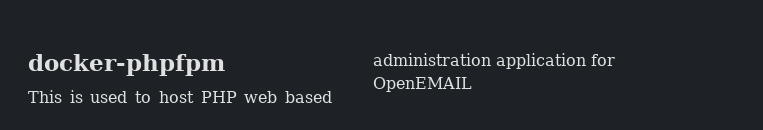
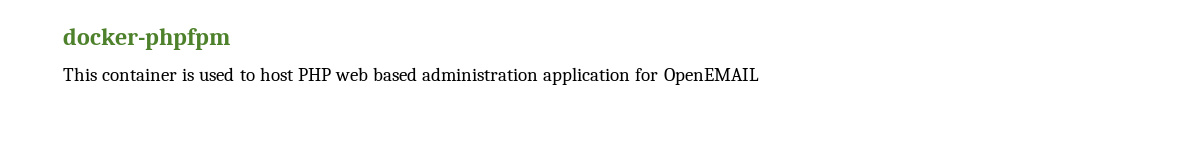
- This is used to host PHP web based administration application for OpenEMAIL
+ This container is used to host PHP web based administration application for OpenEMAIL

